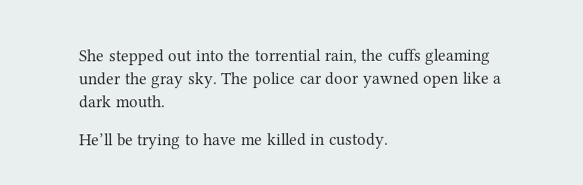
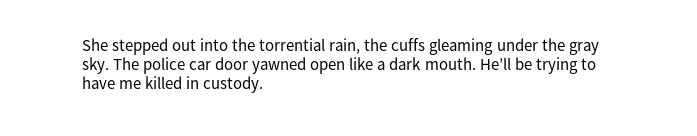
- The police car door yawned open like a dark mouth.
- He’ll be trying to have me killed in custody.
+ The police car door yawned open like a dark mouth. He’ll be trying to have me killed in custody.

